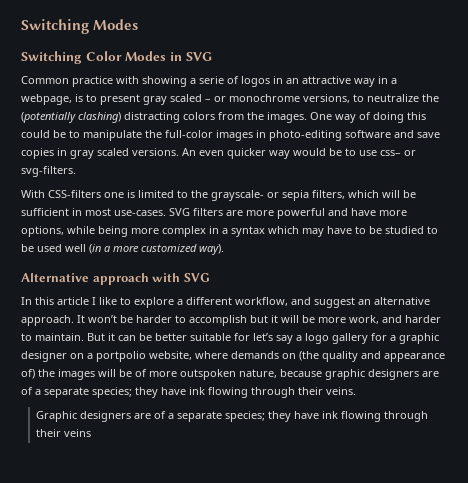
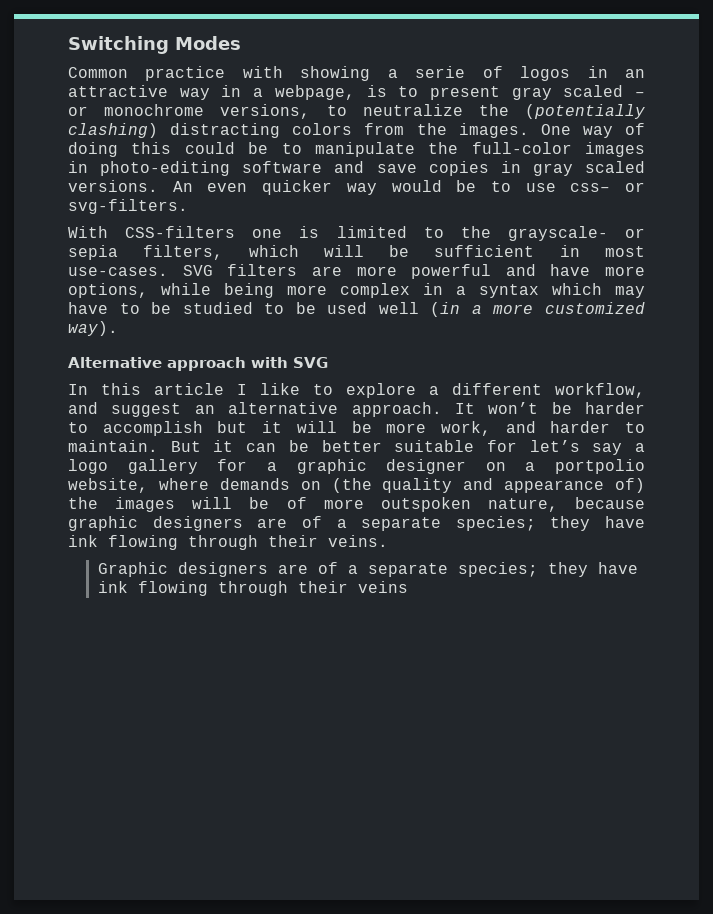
- Switching Color Modes in SVG

